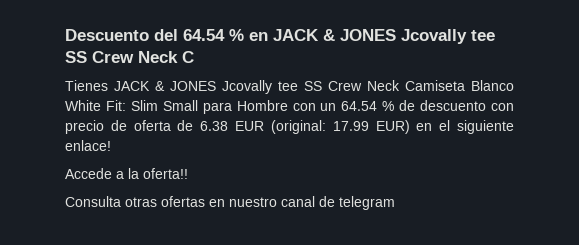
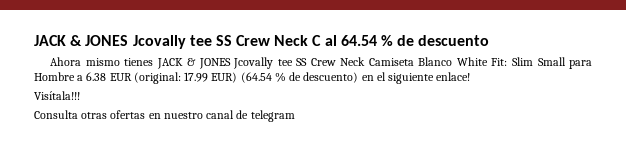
- Descuento del 64.54 % en JACK & JONES Jcovally tee SS Crew Neck C
- Tienes JACK & JONES Jcovally tee SS Crew Neck Camiseta Blanco White Fit: Slim Small para Hombre con un 64.54 % de descuento con precio de oferta de 6.38 EUR (original: 17.99 EUR) en el siguiente enlace!
+ JACK & JONES Jcovally tee SS Crew Neck C al 64.54 % de descuento
+ Ahora mismo tienes JACK & JONES Jcovally tee SS Crew Neck Camiseta Blanco White Fit: Slim Small para Hombre a 6.38 EUR (original: 17.99 EUR) (64.54 % de descuento) en el siguiente enlace!
- Accede a la oferta!!
+ Visítala!!!

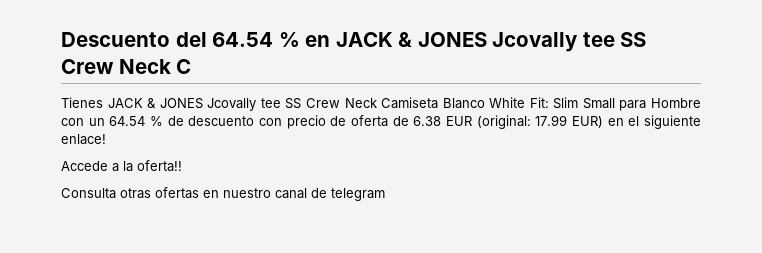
- JACK & JONES Jcovally tee SS Crew Neck C al 64.54 % de descuento
- Ahora mismo tienes JACK & JONES Jcovally tee SS Crew Neck Camiseta Blanco White Fit: Slim Small para Hombre a 6.38 EUR (original: 17.99 EUR) (64.54 % de descuento) en el siguiente enlace!
+ Descuento del 64.54 % en JACK & JONES Jcovally tee SS Crew Neck C
+ Tienes JACK & JONES Jcovally tee SS Crew Neck Camiseta Blanco White Fit: Slim Small para Hombre con un 64.54 % de descuento con precio de oferta de 6.38 EUR (original: 17.99 EUR) en el siguiente enlace!
- Visítala!!!
+ Accede a la oferta!!

